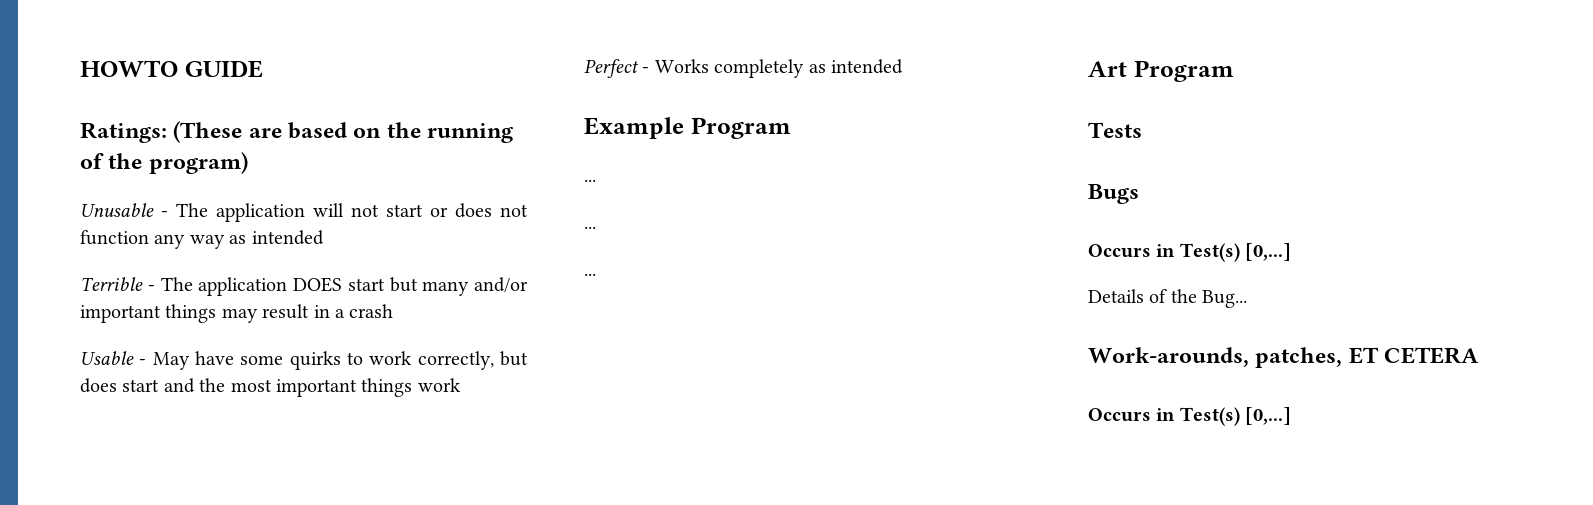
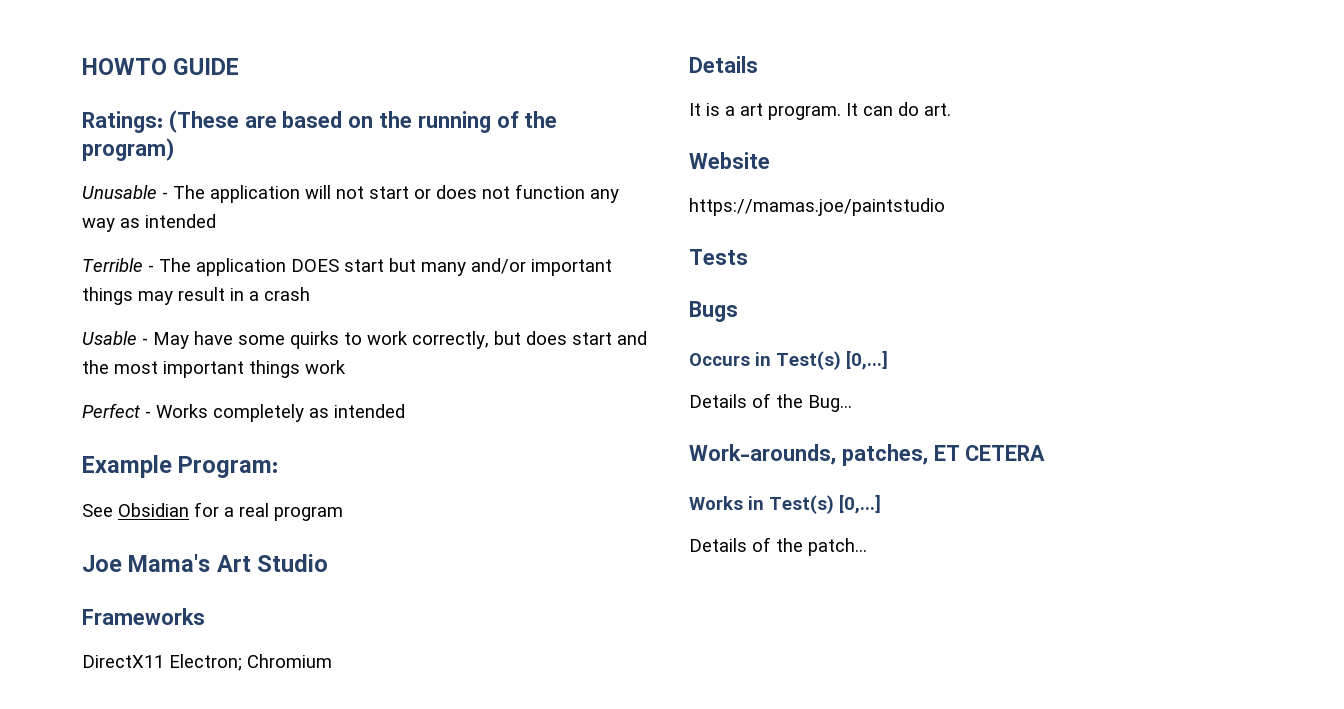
- Example Program
- ...
- ...
- ...
- Art Program
+ Example Program:
+ See Obsidian for a real program
+ Joe Mama's Art Studio
+ Frameworks
+ DirectX11 Electron; Chromium
+ Details
+ It is a art program. It can do art.
+ Website
+ https://mamas.joe/paintstudio
  Work-arounds, patches, ET CETERA
- Occurs in Test(s) [0,...]
+ Works in Test(s) [0,...]
+ Details of the patch...

